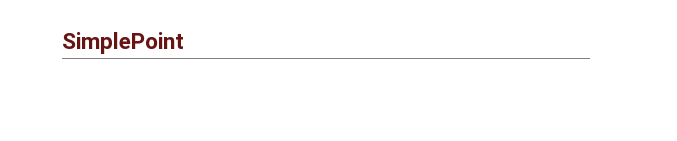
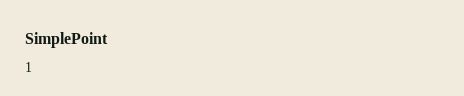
+ 1

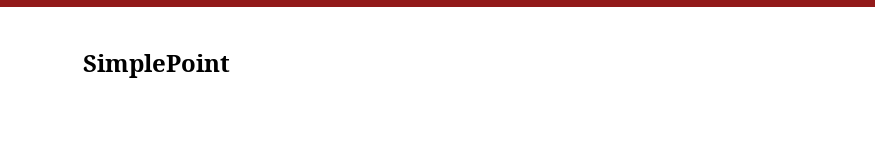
- 1

